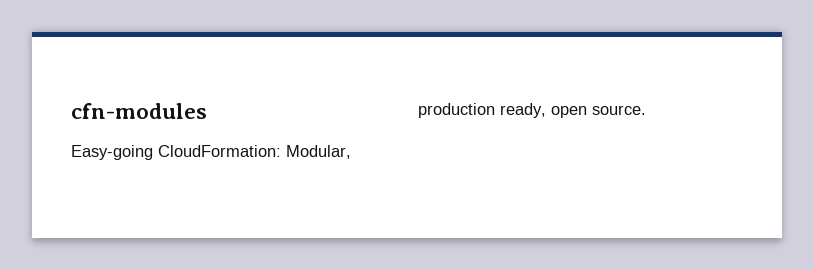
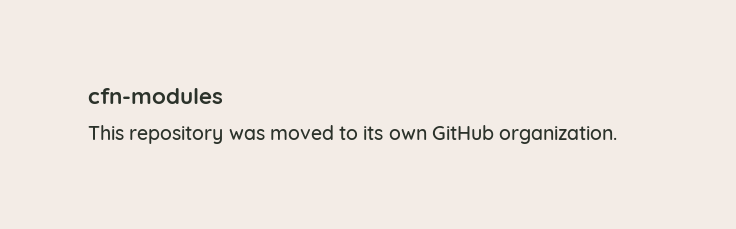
- Easy-going CloudFormation: Modular, production ready, open source.
+ This repository was moved to its own GitHub organization.

